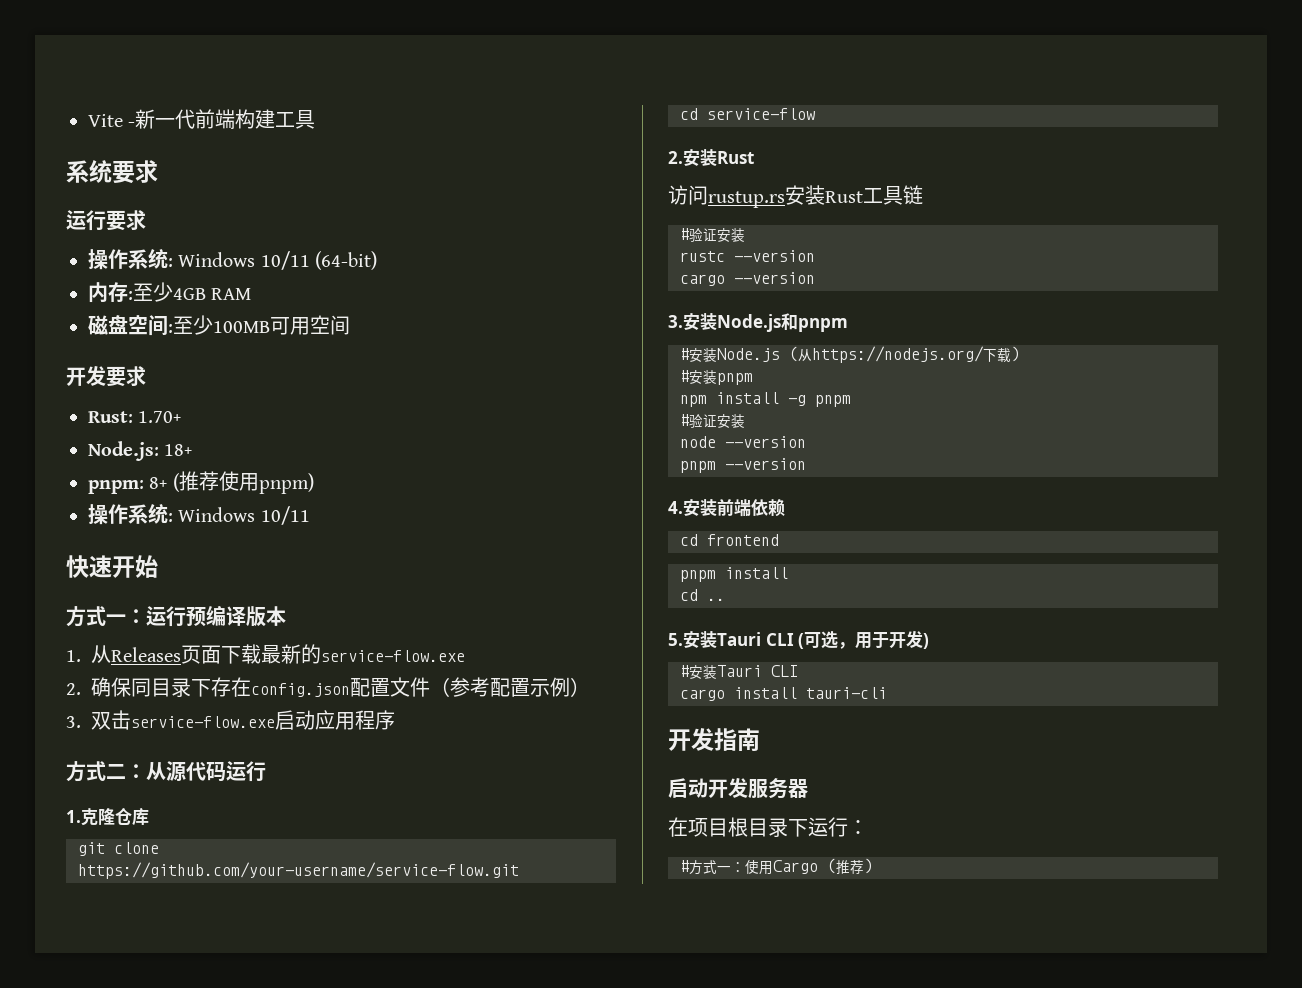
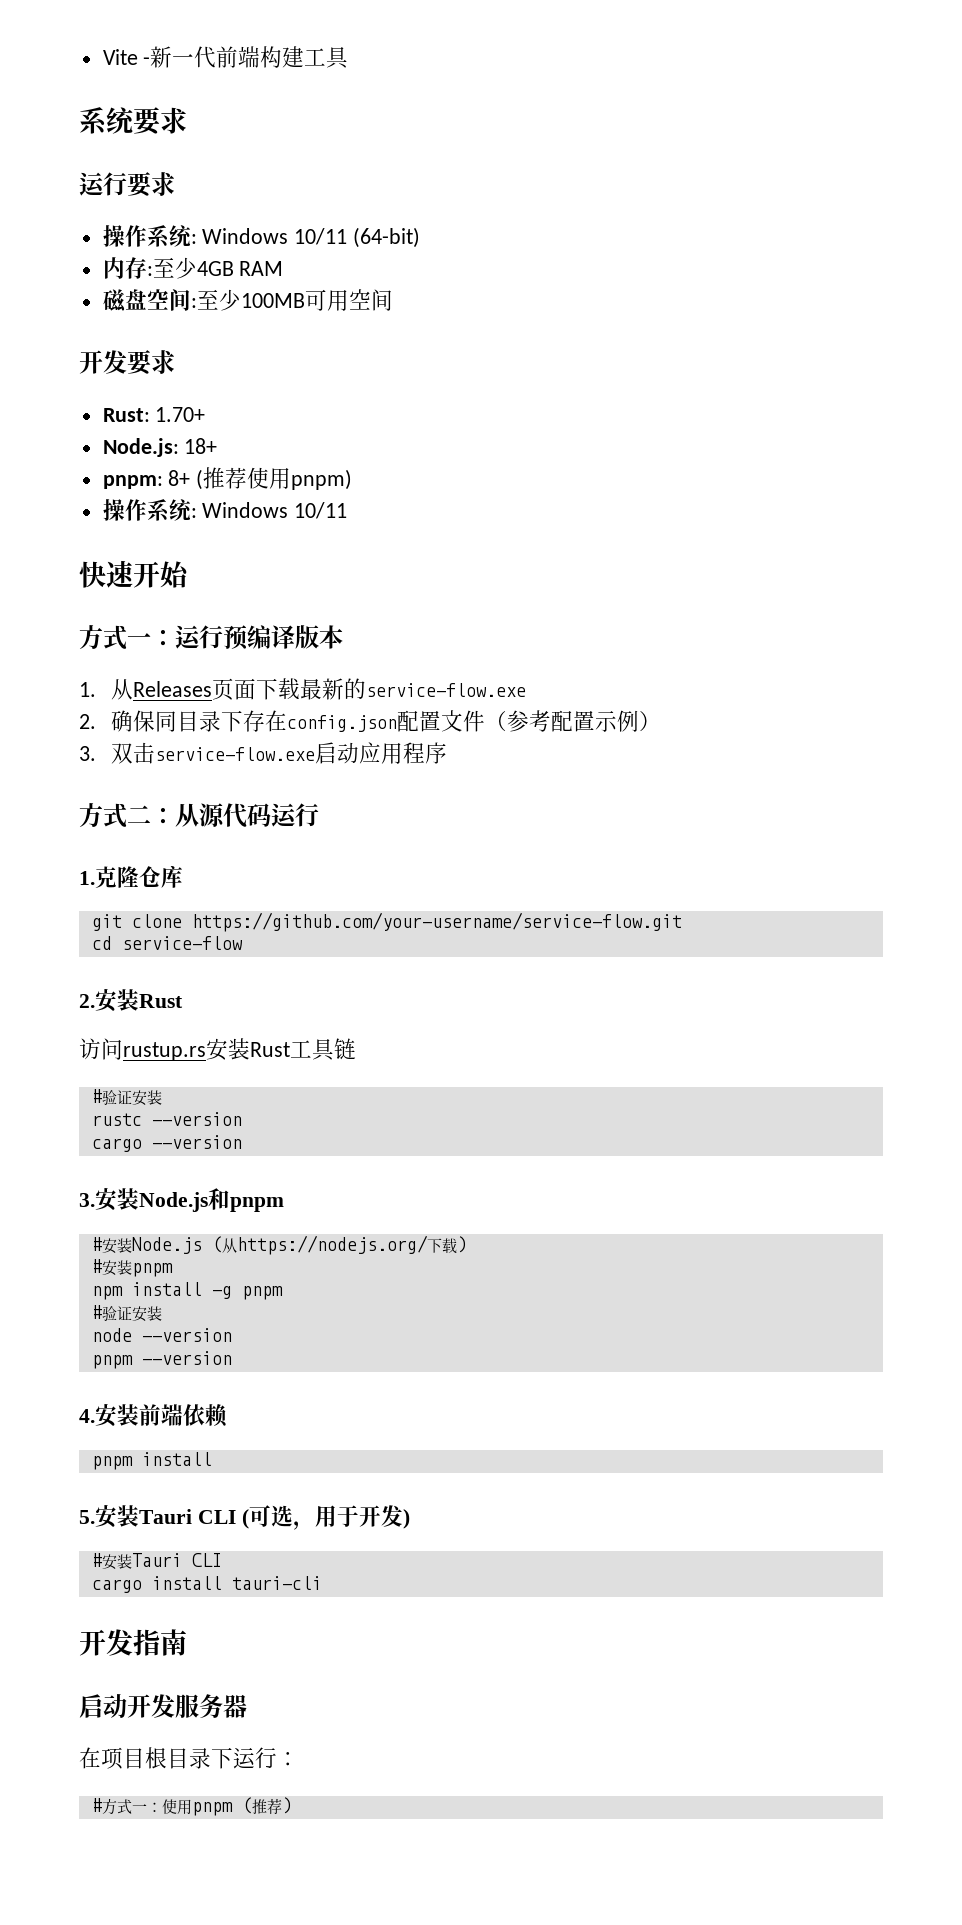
- cd frontend
- cd ..
- #方式一：使用Cargo (推荐)
+ #方式一：使用pnpm (推荐)

